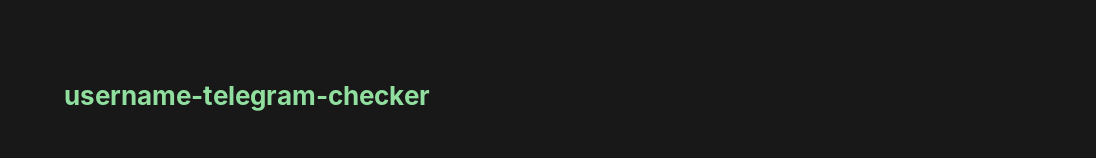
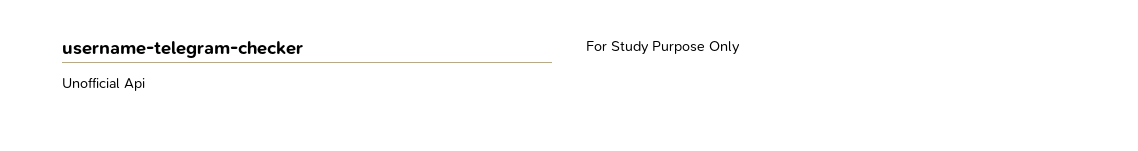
+ Unofficial Api
+ For Study Purpose Only

